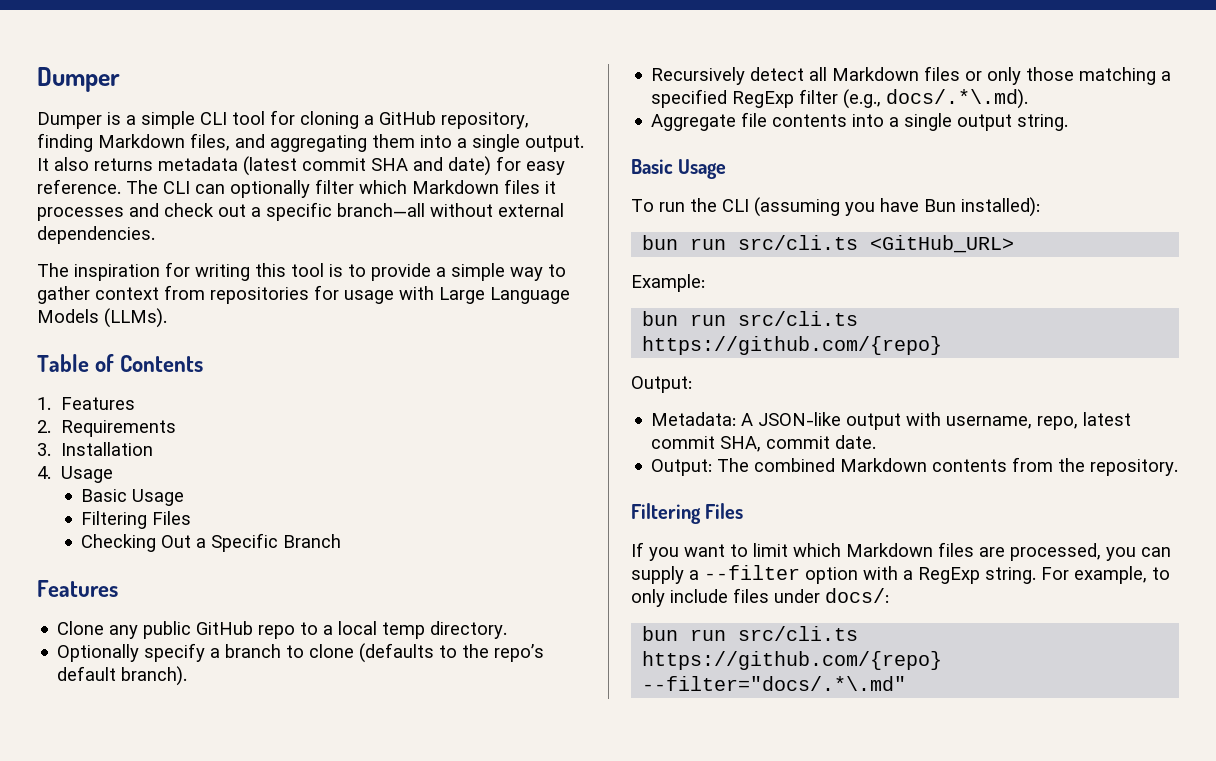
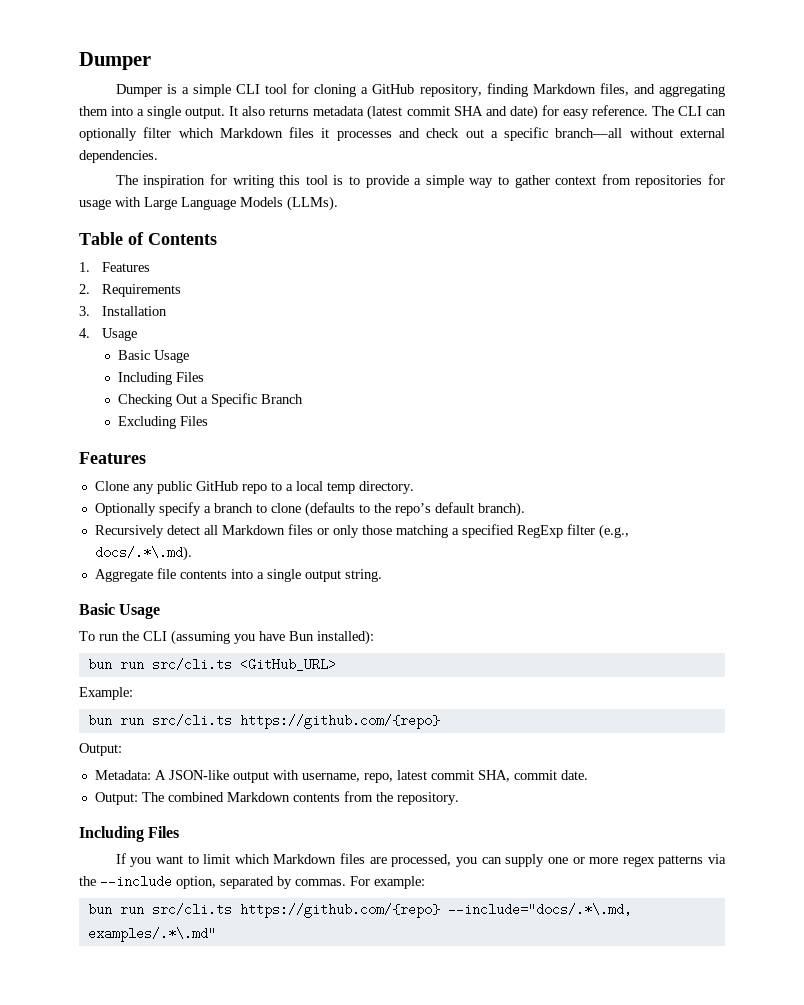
  4. Usage
  Basic Usage
- Filtering Files
+ Including Files
+ Excluding Files
  Output: The combined Markdown contents from the repository.
- Filtering Files
+ Including Files
- If you want to limit which Markdown files are processed, you can supply a --filter option with a RegExp string. For example, to only include files under docs/:
- bun run src/cli.ts https://github.com/{repo} --filter="docs/.*\.md"
+ If you want to limit which Markdown files are processed, you can supply one or more regex patterns via the --include option, separated by commas. For example:
+ bun run src/cli.ts https://github.com/{repo} --include="docs/.*\.md, examples/.*\.md"

